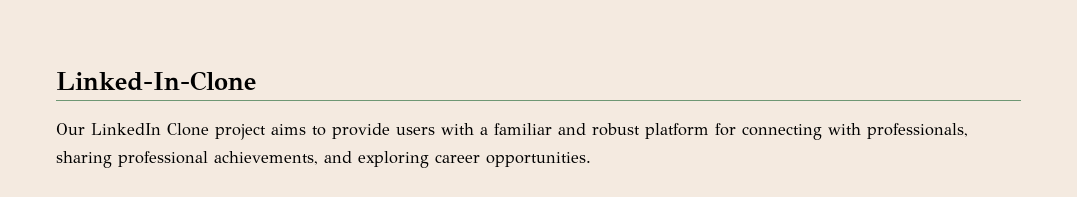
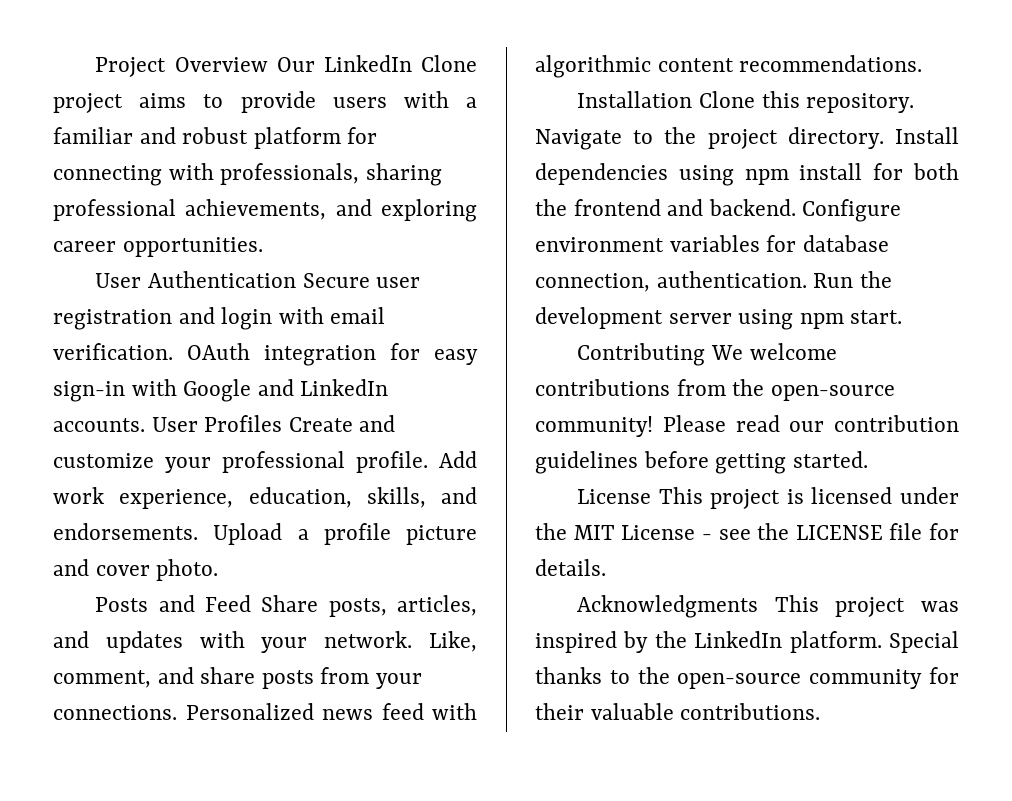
- Linked-In-Clone
- Our LinkedIn Clone project aims to provide users with a familiar and robust platform for connecting with professionals, sharing professional achievements, and exploring career opportunities.
+ Project Overview Our LinkedIn Clone project aims to provide users with a familiar and robust platform for connecting with professionals, sharing professional achievements, and exploring career opportunities.
+ User Authentication Secure user registration and login with email verification. OAuth integration for easy sign-in with Google and LinkedIn accounts. User Profiles Create and customize your professional profile. Add work experience, education, skills, and endorsements. Upload a profile picture and cover photo.
+ Posts and Feed Share posts, articles, and updates with your network. Like, comment, and share posts from your connections. Personalized news feed with algorithmic content recommendations.
+ Installation Clone this repository. Navigate to the project directory. Install dependencies using npm install for both the frontend and backend. Configure environment variables for database connection, authentication. Run the development server using npm start.
+ Contributing We welcome contributions from the open-source community! Please read our contribution guidelines before getting started.
+ License This project is licensed under the MIT License - see the LICENSE file for details.
+ Acknowledgments This project was inspired by the LinkedIn platform. Special thanks to the open-source community for their valuable contributions.

